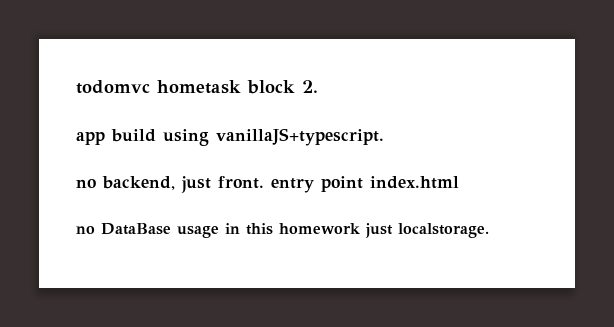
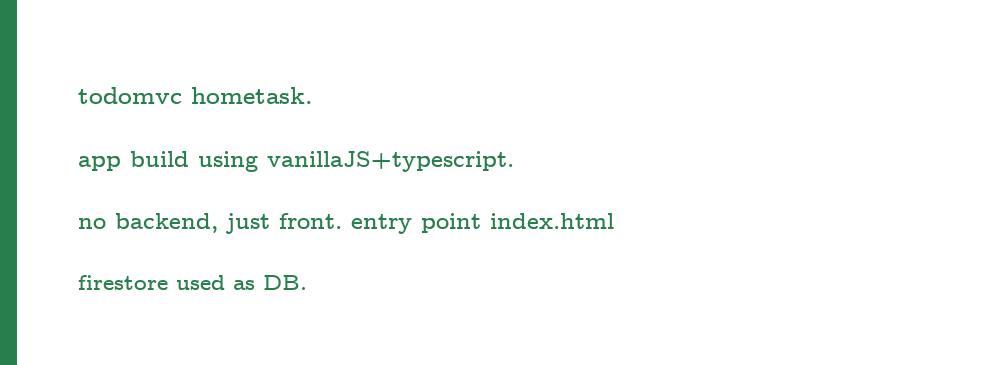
- todomvc hometask block 2.
+ todomvc hometask.
- no DataBase usage in this homework just localstorage.
+ firestore used as DB.

